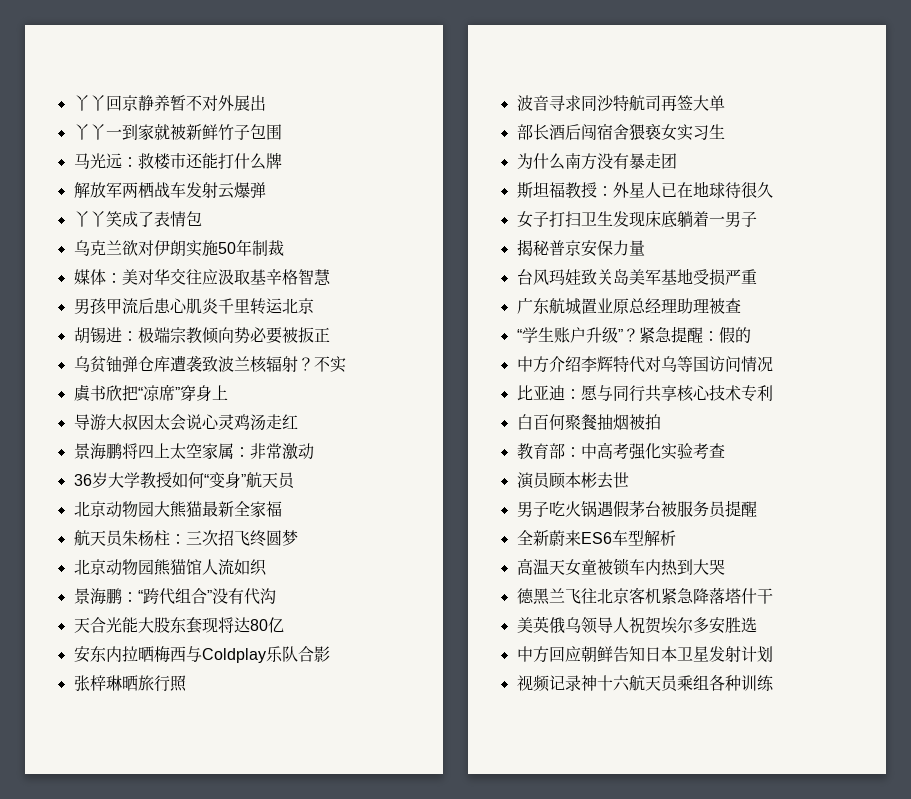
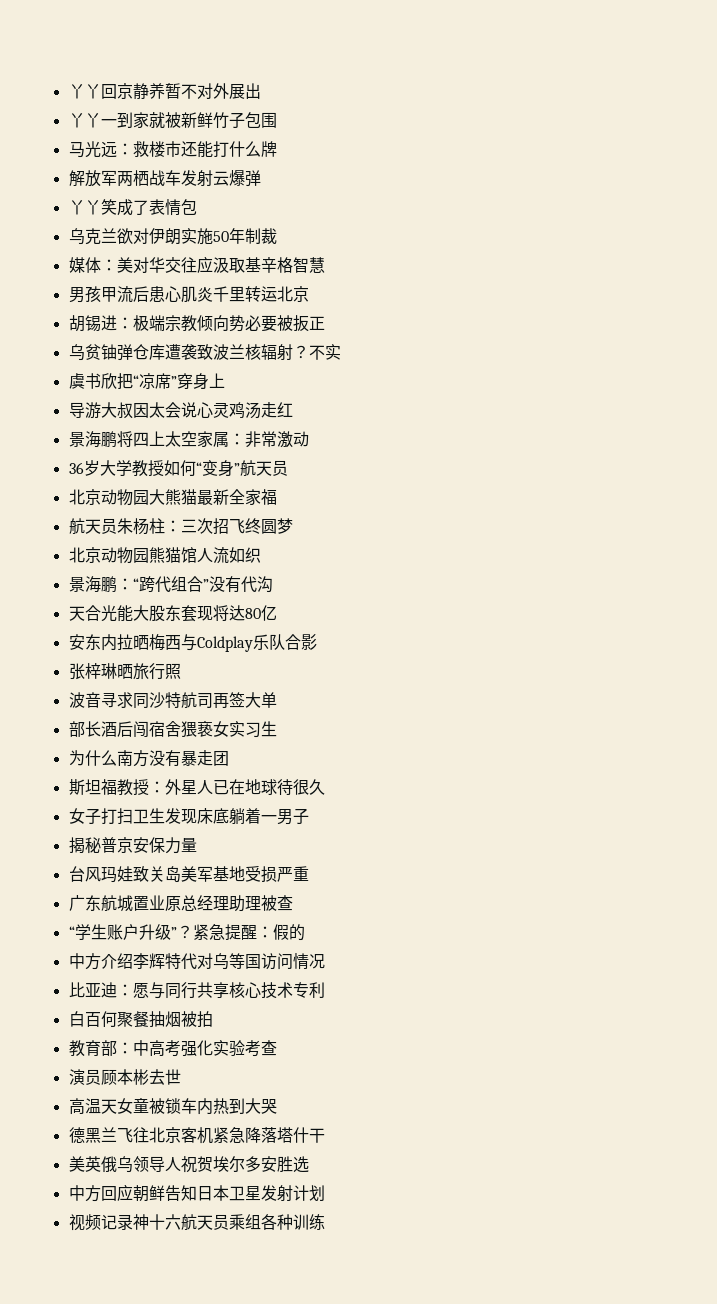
- 男子吃火锅遇假茅台被服务员提醒
- 全新蔚来ES6车型解析

